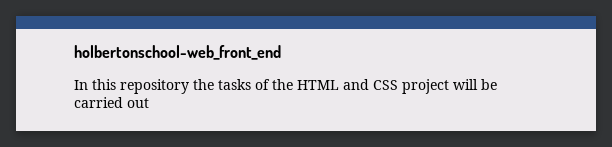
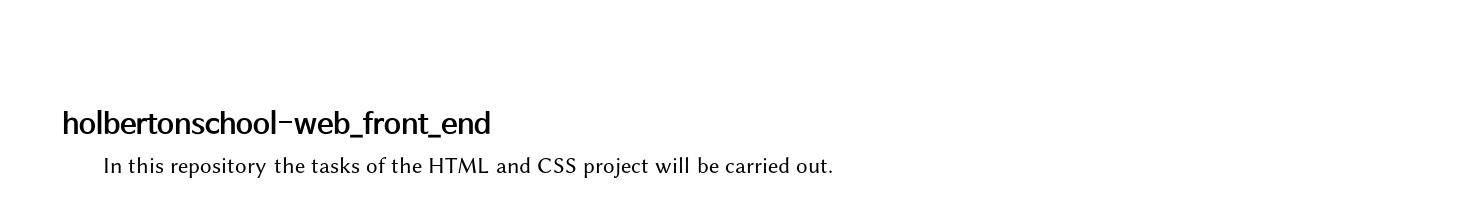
- In this repository the tasks of the HTML and CSS project will be carried out
+ In this repository the tasks of the HTML and CSS project will be carried out.

